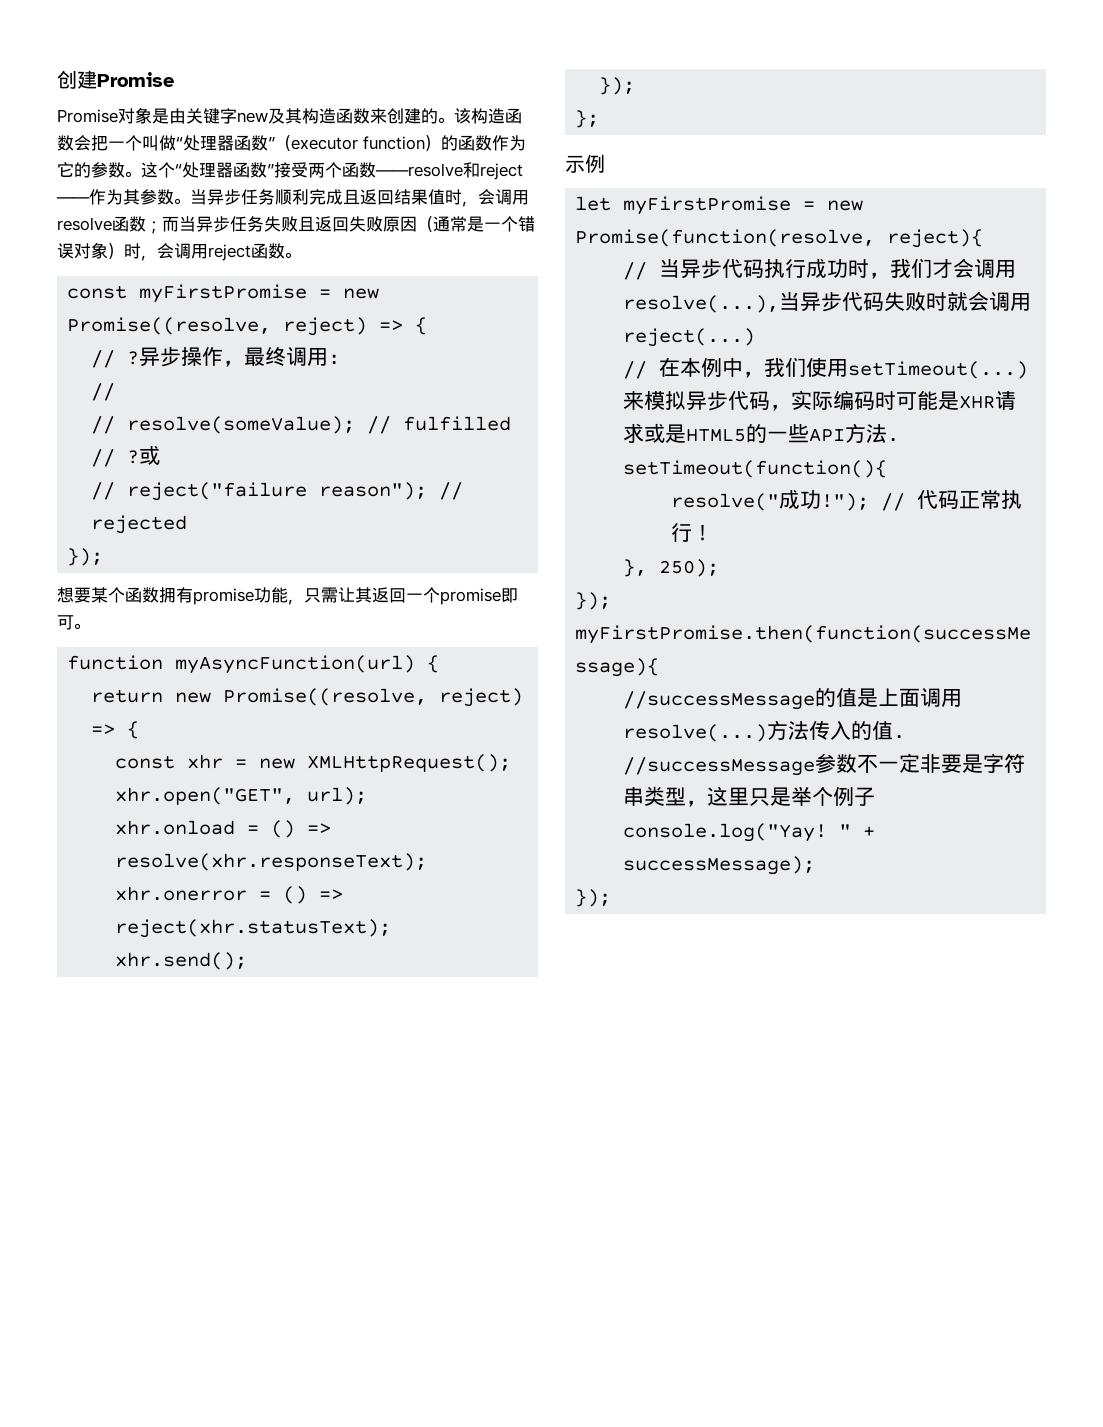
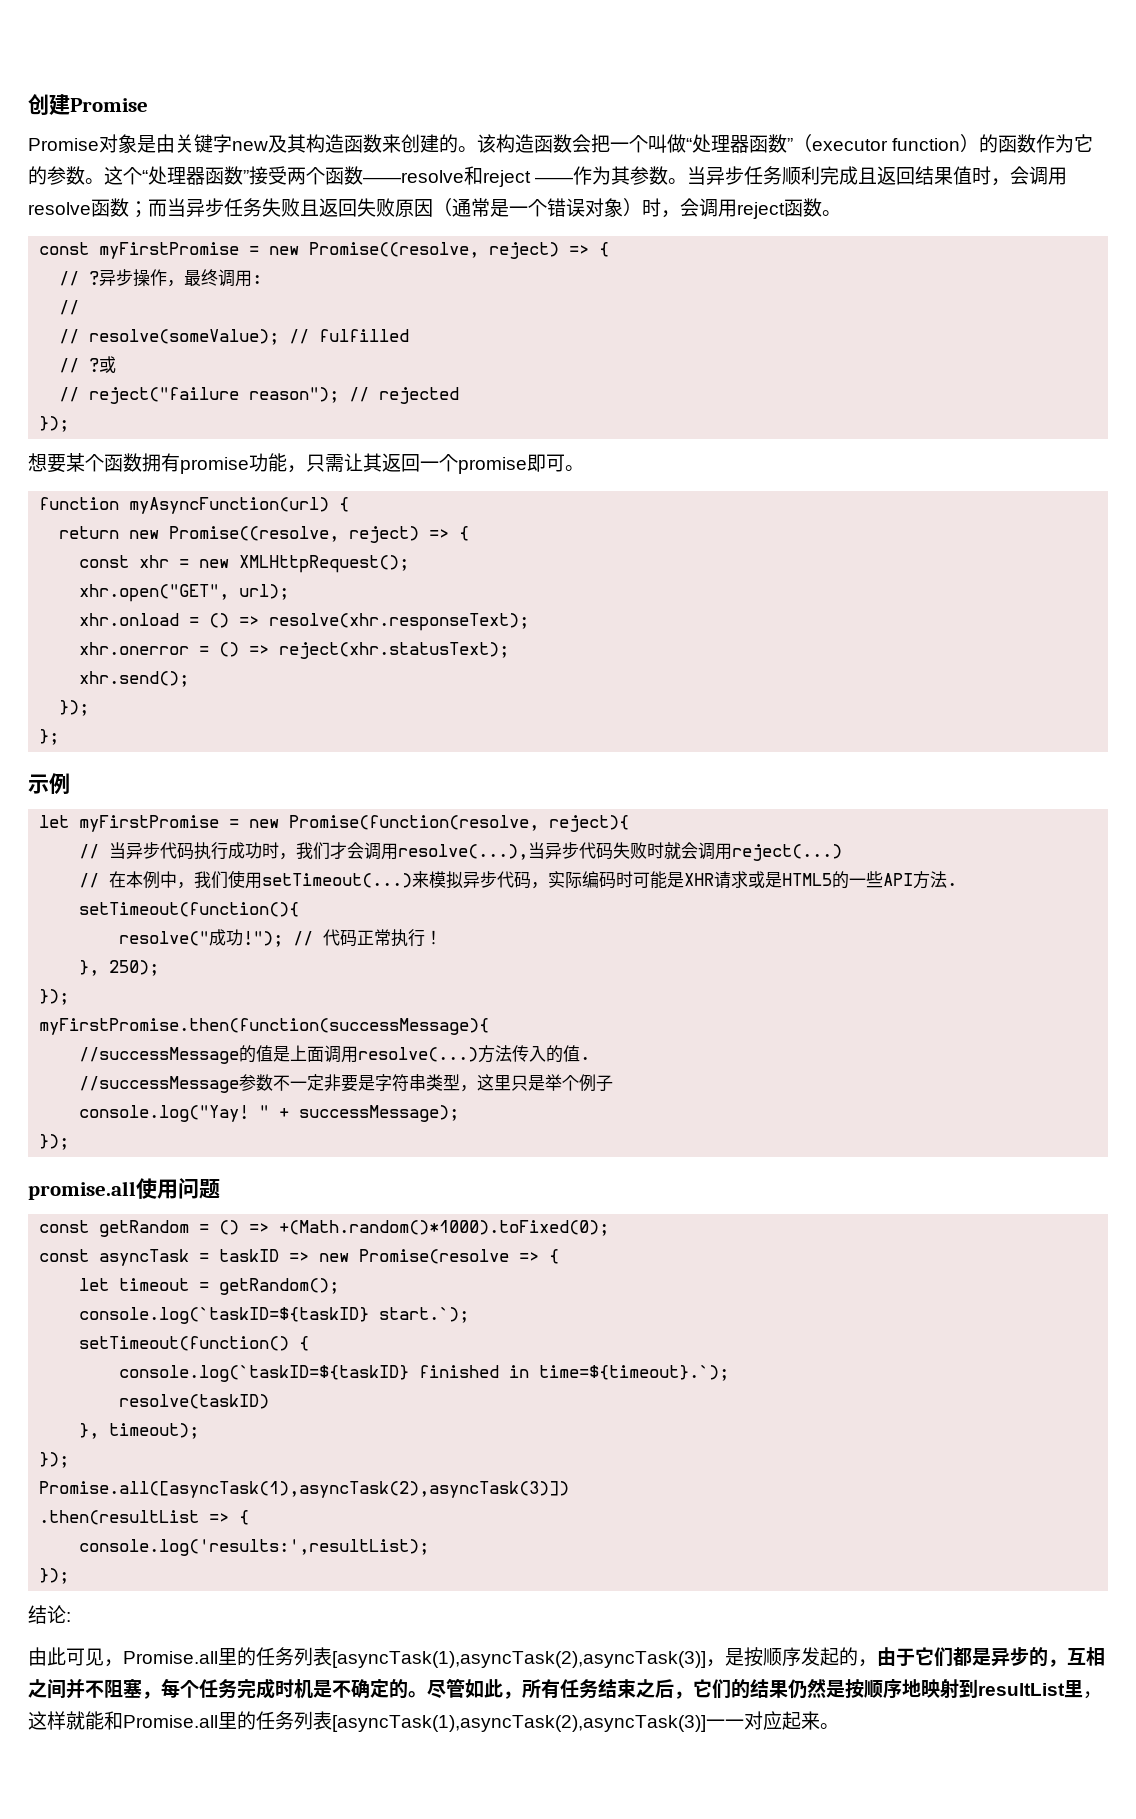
+ promise.all使用问题
+ const getRandom = () => +(Math.random()*1000).toFixed(0);
+ const asyncTask = taskID => new Promise(resolve => {
+ let timeout = getRandom();
+ console.log(`taskID=${taskID} start.`);
+ setTimeout(function() {
+ console.log(`taskID=${taskID} finished in time=${timeout}.`);
+ resolve(taskID)
+ }, timeout);
+ });
+ Promise.all([asyncTask(1),asyncTask(2),asyncTask(3)])
+ .then(resultList => {
+ console.log('results:',resultList);
+ });
+ 结论:
+ 由此可见，Promise.all里的任务列表[asyncTask(1),asyncTask(2),asyncTask(3)]，是按顺序发起的，由于它们都是异步的，互相之间并不阻塞，每个任务完成时机是不确定的。尽管如此，所有任务结束之后，它们的结果仍然是按顺序地映射到resultList里，这样就能和Promise.all里的任务列表[asyncTask(1),asyncTask(2),asyncTask(3)]一一对应起来。

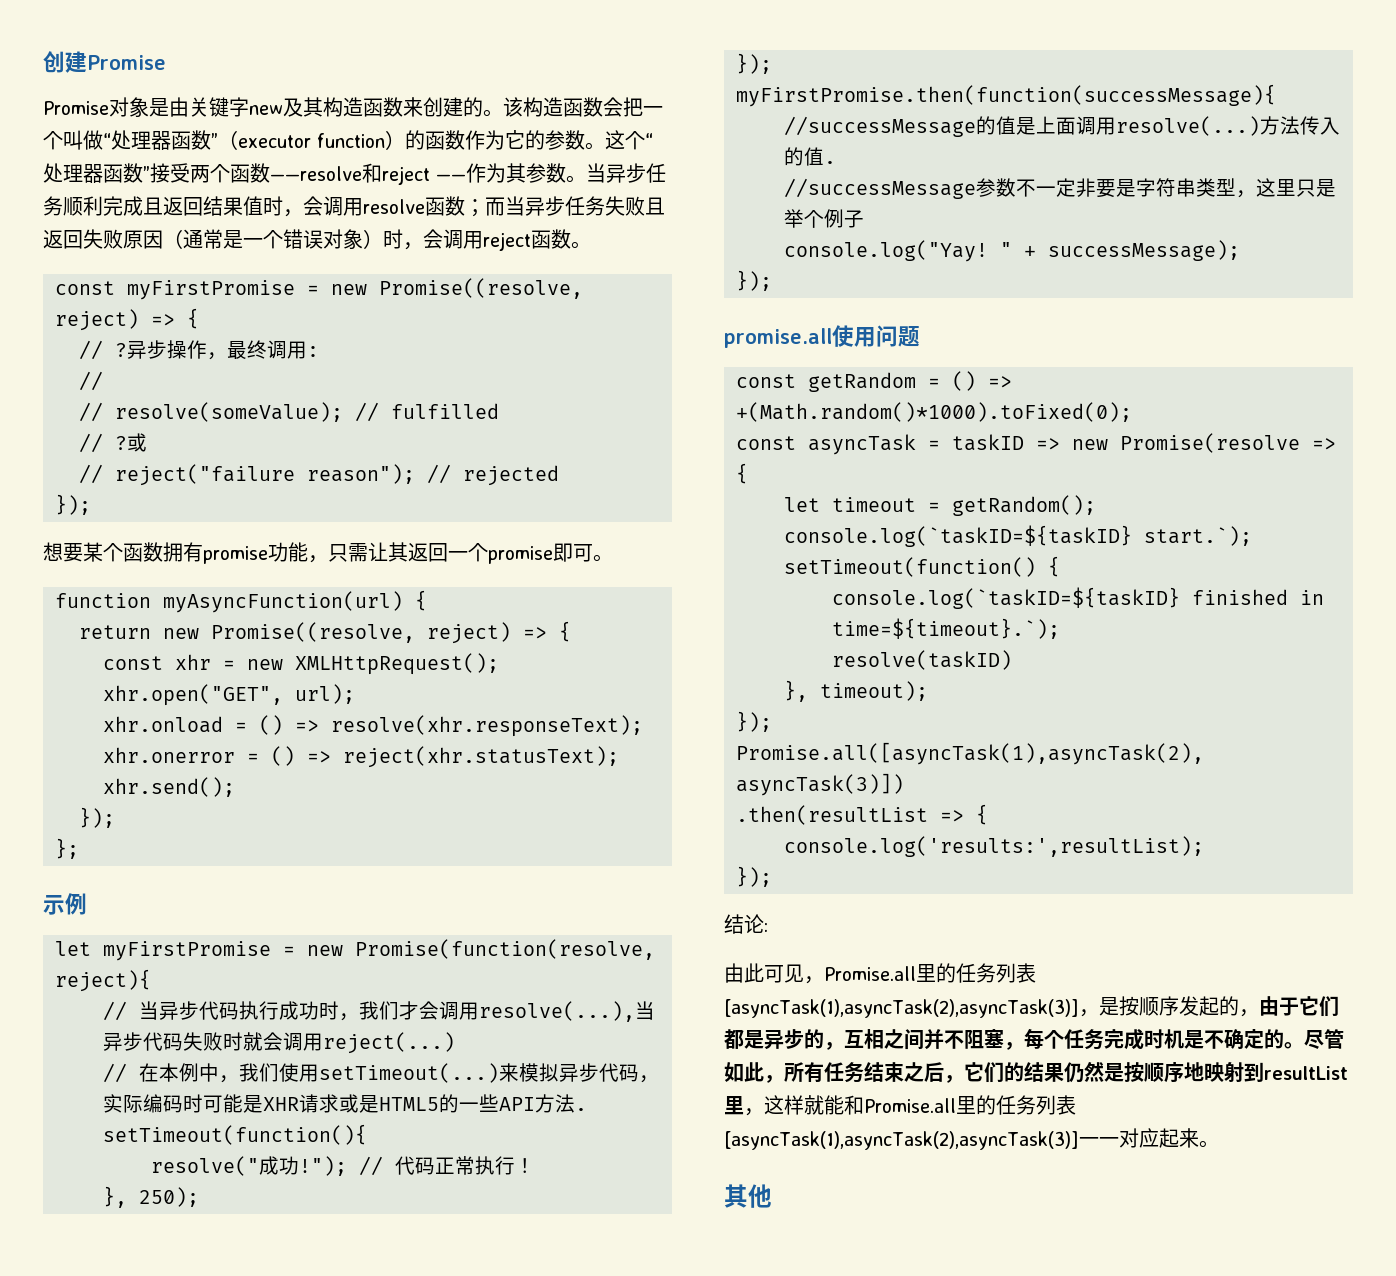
+ 其他

